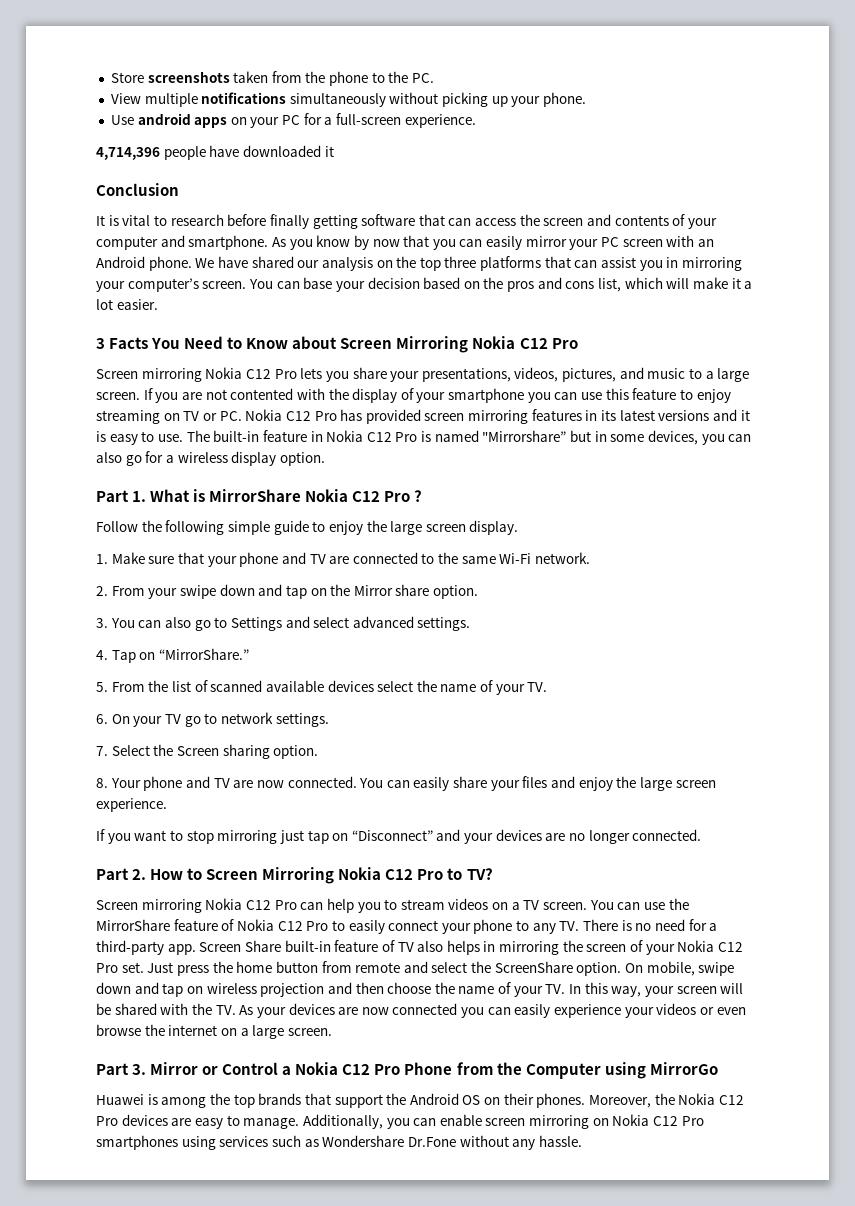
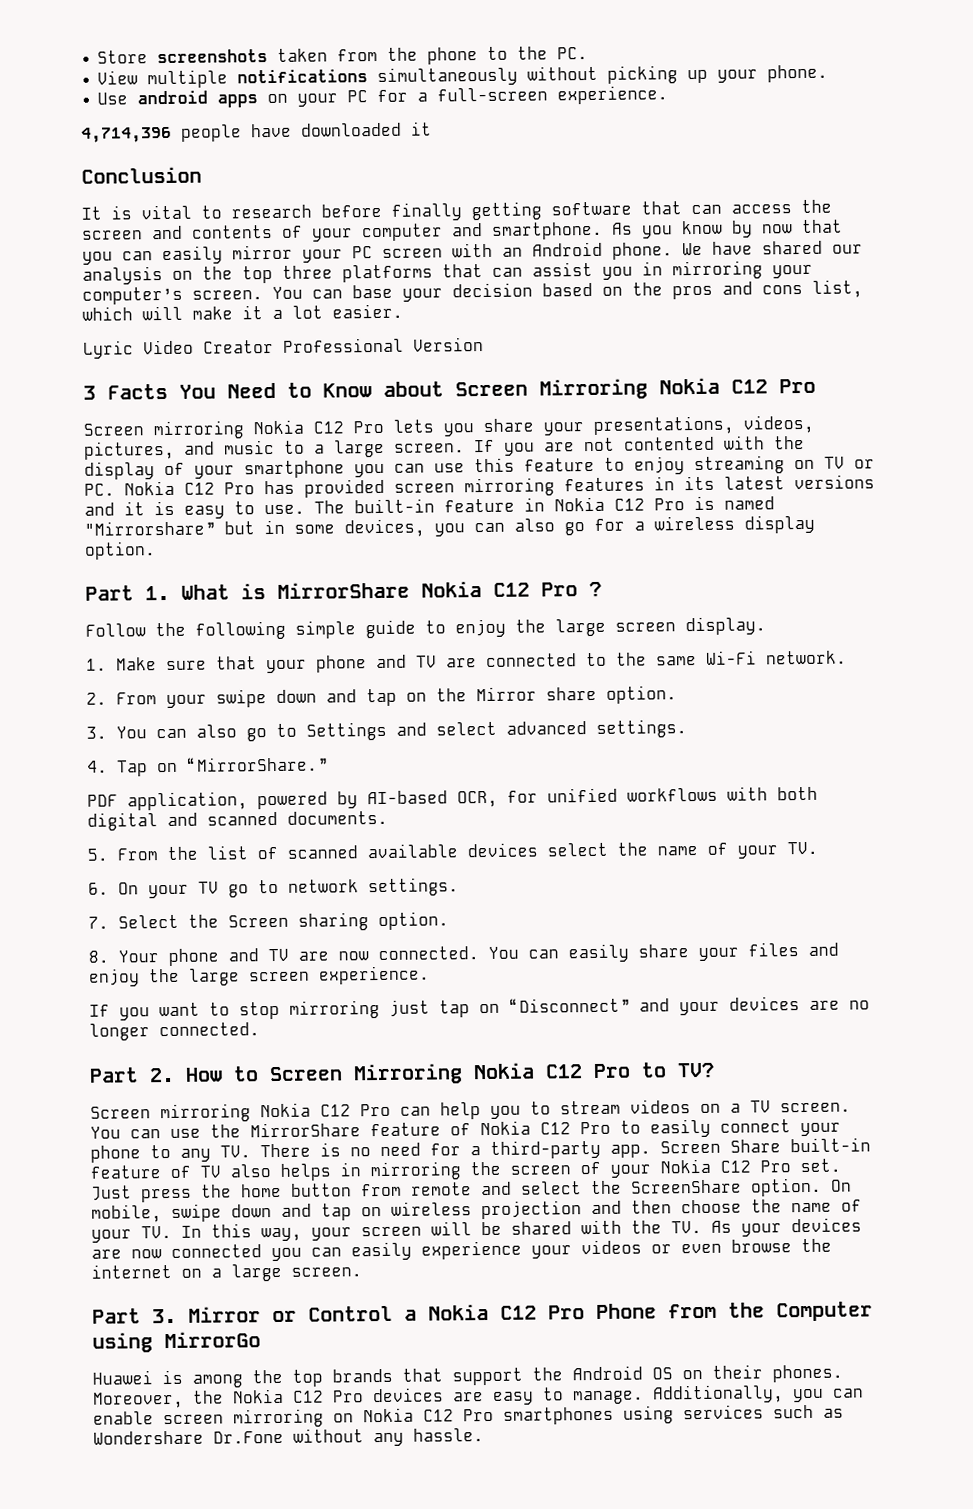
+ Lyric Video Creator Professional Version
+ PDF application, powered by AI-based OCR, for unified workflows with both digital and scanned documents.

